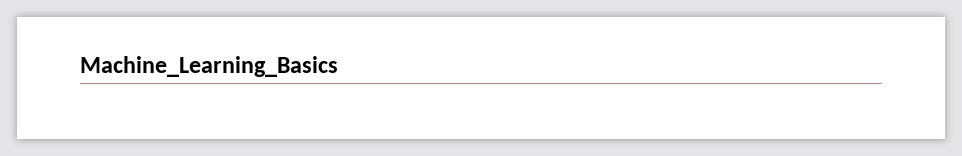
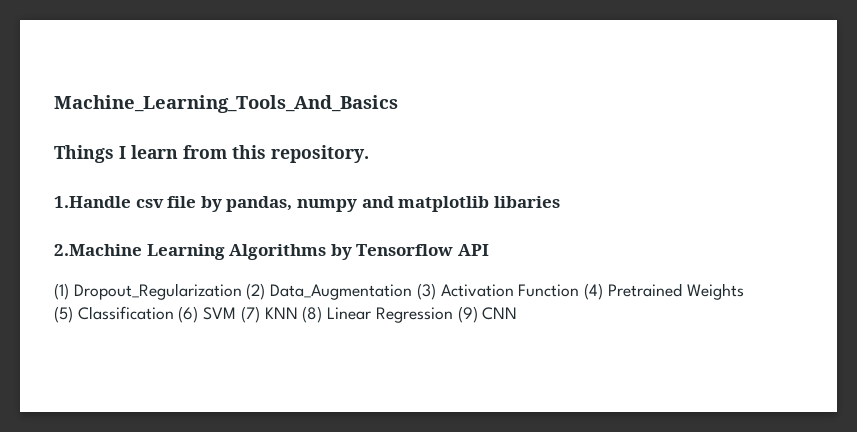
- Machine_Learning_Basics
+ Machine_Learning_Tools_And_Basics
+ Things I learn from this repository.
+ 1.Handle csv file by pandas, numpy and matplotlib libaries
+ 2.Machine Learning Algorithms by Tensorflow API
+ (1) Dropout_Regularization (2) Data_Augmentation (3) Activation Function (4) Pretrained Weights (5) Classification (6) SVM (7) KNN (8) Linear Regression (9) CNN

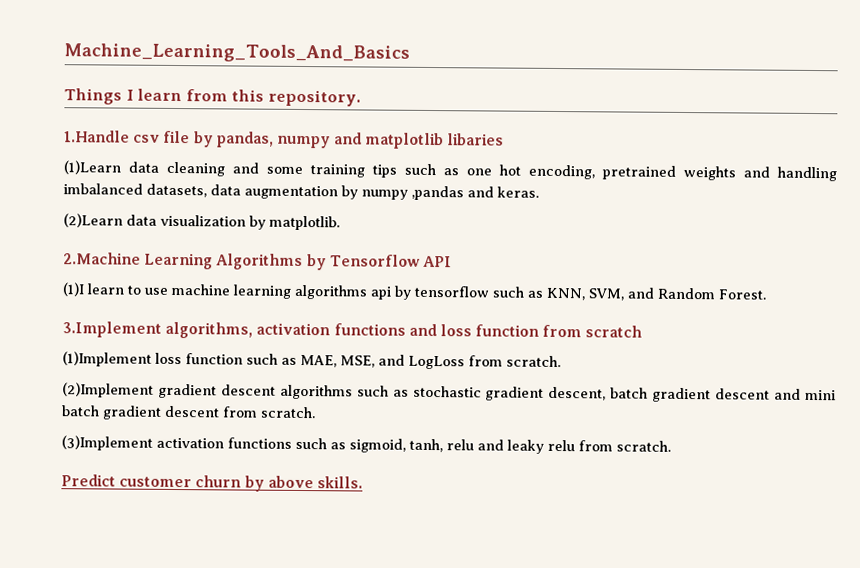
+ (1)Learn data cleaning and some training tips such as one hot encoding, pretrained weights and handling imbalanced datasets, data augmentation by numpy ,pandas and keras.
+ (2)Learn data visualization by matplotlib.
- (1) Dropout_Regularization (2) Data_Augmentation (3) Activation Function (4) Pretrained Weights (5) Classification (6) SVM (7) KNN (8) Linear Regression (9) CNN
+ (1)I learn to use machine learning algorithms api by tensorflow such as KNN, SVM, and Random Forest.
+ 3.Implement algorithms, activation functions and loss function from scratch
+ (1)Implement loss function such as MAE, MSE, and LogLoss from scratch.
+ (2)Implement gradient descent algorithms such as stochastic gradient descent, batch gradient descent and mini batch gradient descent from scratch.
+ (3)Implement activation functions such as sigmoid, tanh, relu and leaky relu from scratch.
+ Predict customer churn by above skills.

